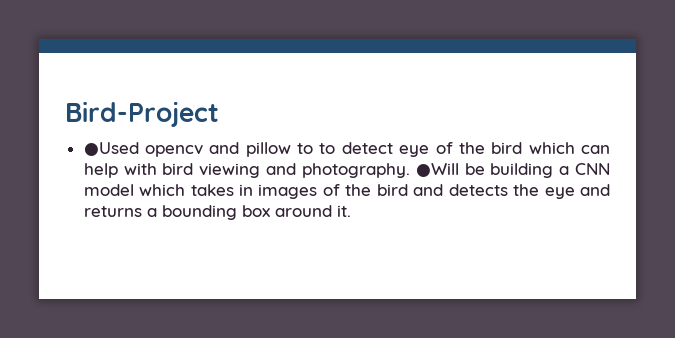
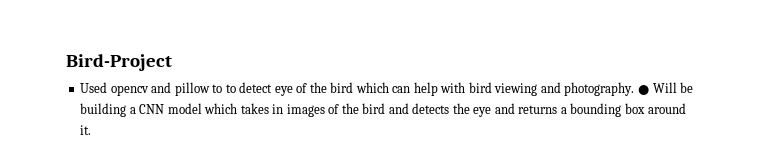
- ●Used opencv and pillow to to detect eye of the bird which can help with bird viewing and photography.
+ Used opencv and pillow to to detect eye of the bird which can help with bird viewing and photography.
- ●Will be building a CNN model which takes in images of the bird and detects the eye and returns a bounding box around it.
+ ● Will be building a CNN model which takes in images of the bird and detects the eye and returns a bounding box around it.

